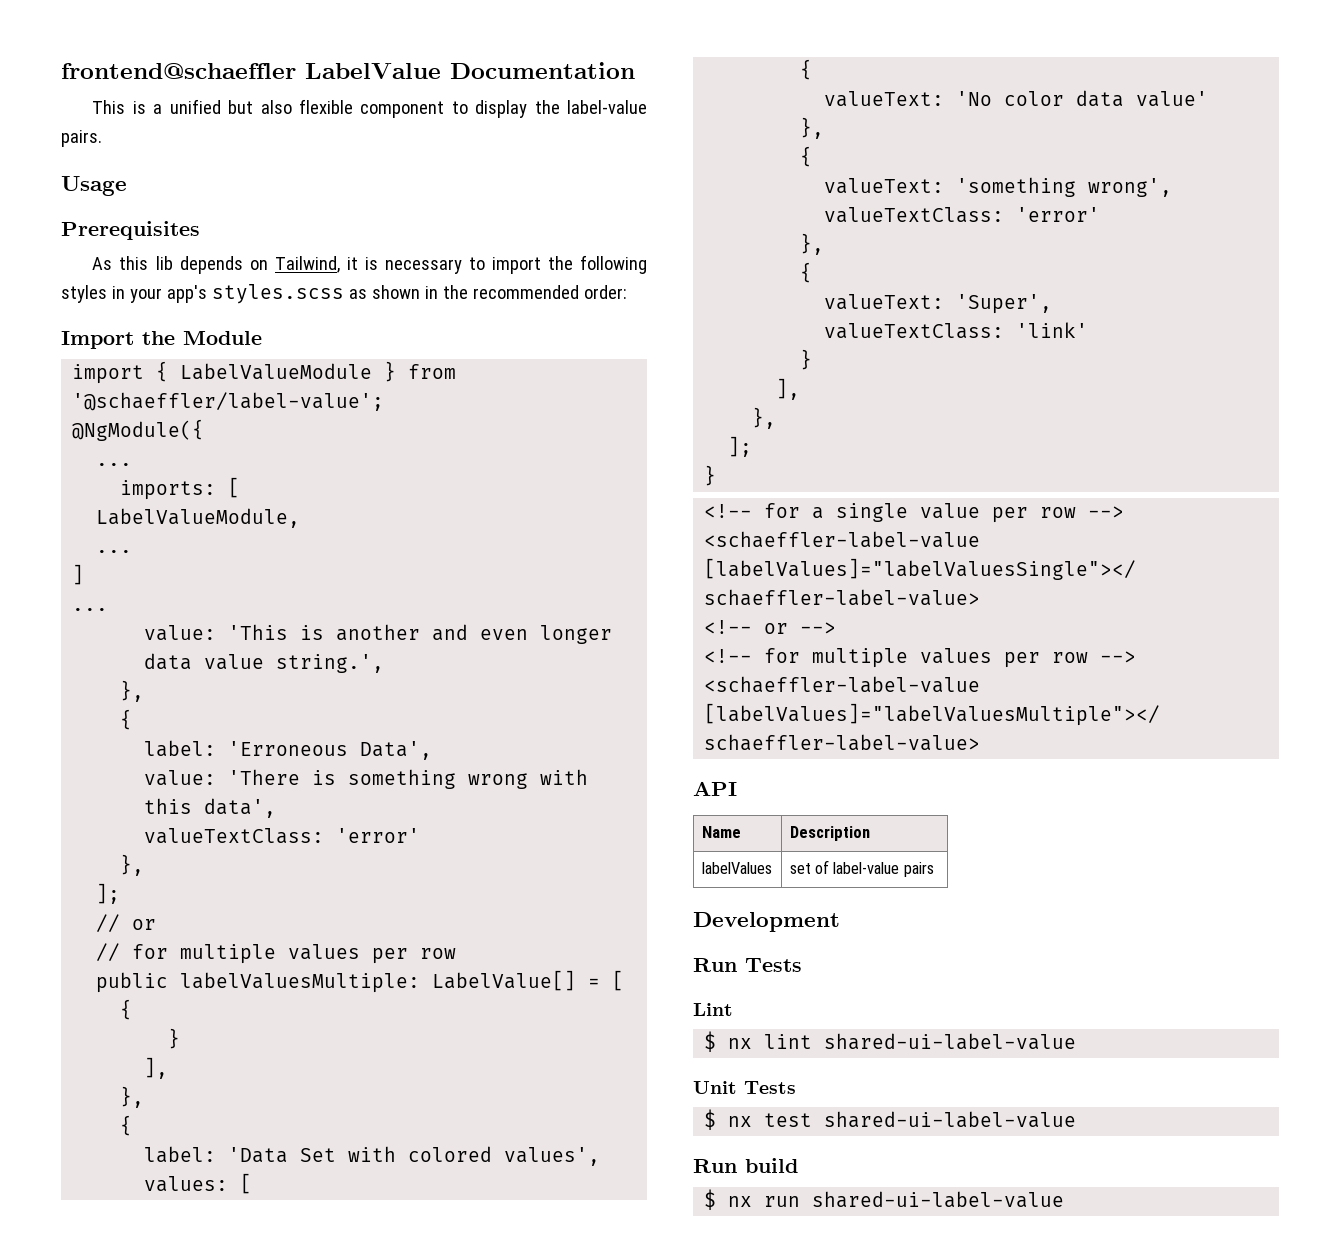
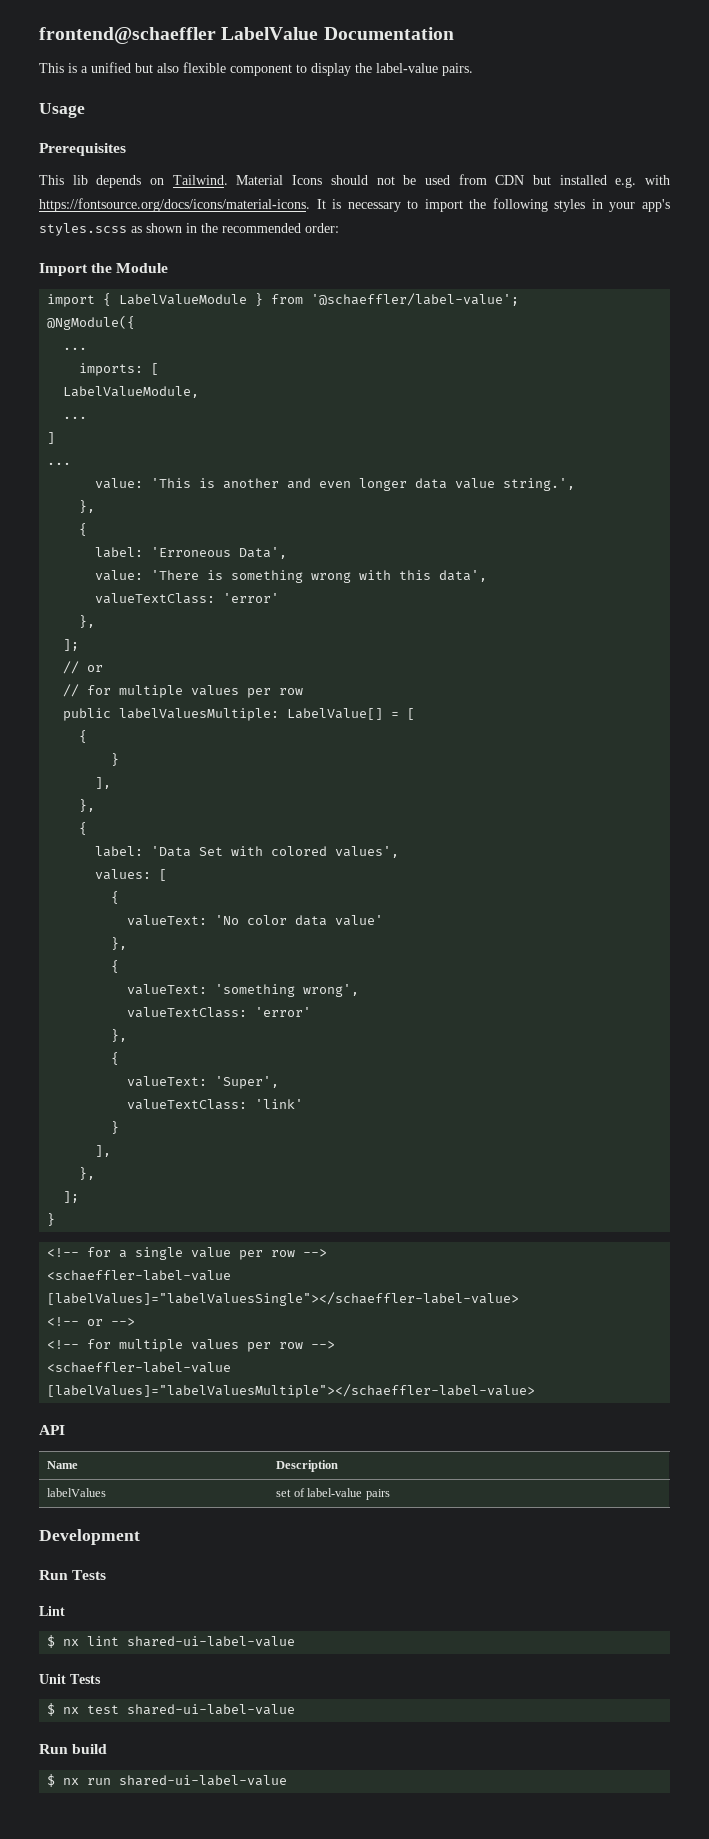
- As this lib depends on Tailwind, it is necessary to import the following styles in your app's styles.scss as shown in the recommended order:
+ This lib depends on Tailwind. Material Icons should not be used from CDN but installed e.g. with https://fontsource.org/docs/icons/material-icons. It is necessary to import the following styles in your app's styles.scss as shown in the recommended order:

